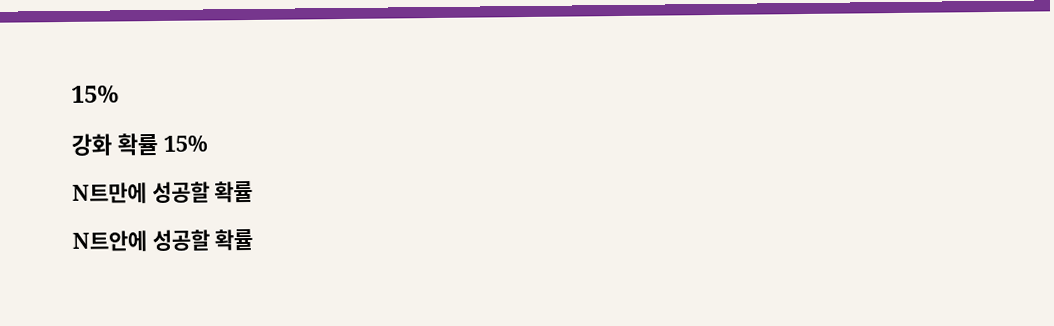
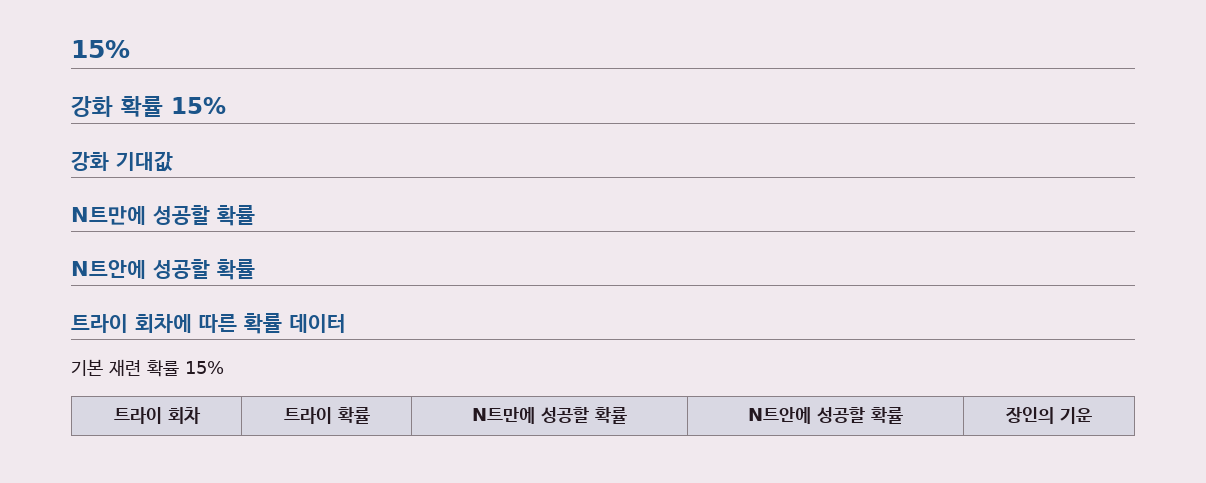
+ 강화 기대값
+ 트라이 회차에 따른 확률 데이터
+ 기본 재련 확률 15%
+ 트라이 회차 | 트라이 확률 | N트만에 성공할 확률 | N트안에 성공할 확률 | 장인의 기운

